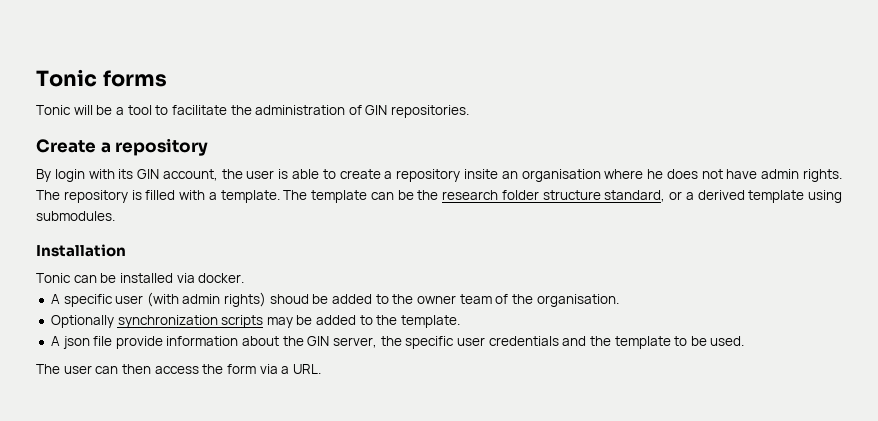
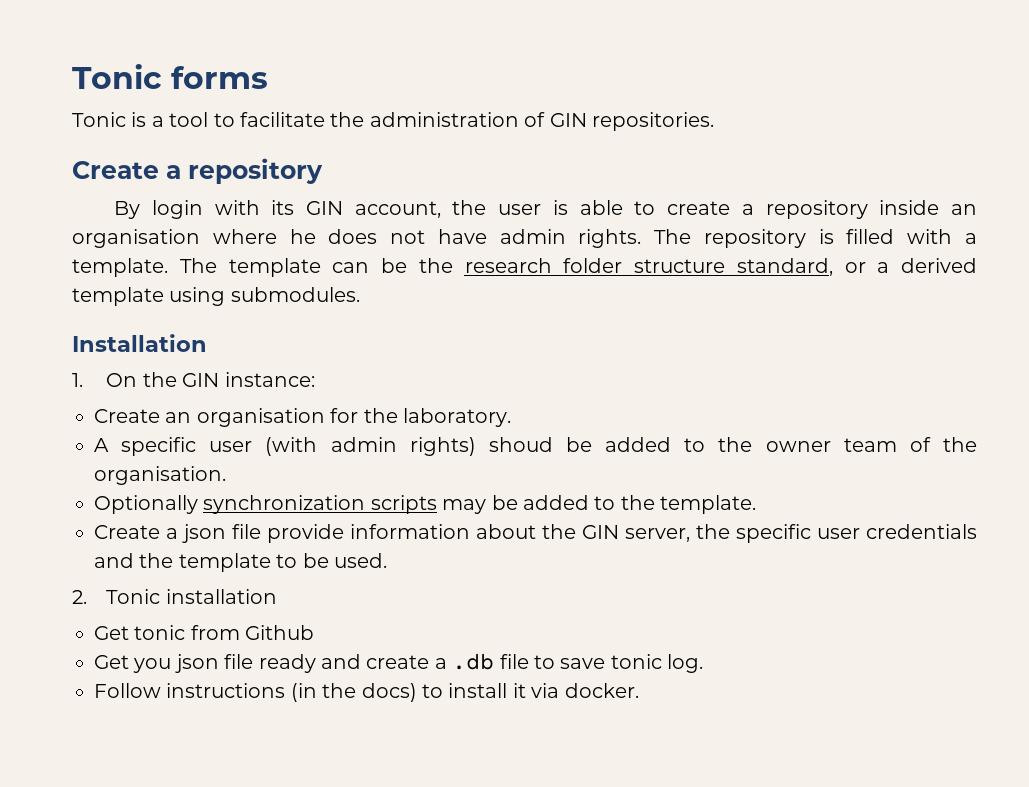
- Tonic will be a tool to facilitate the administration of GIN repositories.
+ Tonic is a tool to facilitate the administration of GIN repositories.
- By login with its GIN account, the user is able to create a repository insite an organisation where he does not have admin rights.
+ By login with its GIN account, the user is able to create a repository inside an organisation where he does not have admin rights.
- Tonic can be installed via docker.
+ 1. On the GIN instance:
+ Create an organisation for the laboratory.
- A json file provide information about the GIN server, the specific user credentials and the template to be used.
+ Create a json file provide information about the GIN server, the specific user credentials and the template to be used.
- The user can then access the form via a URL.
+ 2. Tonic installation
+ Get tonic from Github
+ Get you json file ready and create a .db file to save tonic log.
+ Follow instructions (in the docs) to install it via docker.

